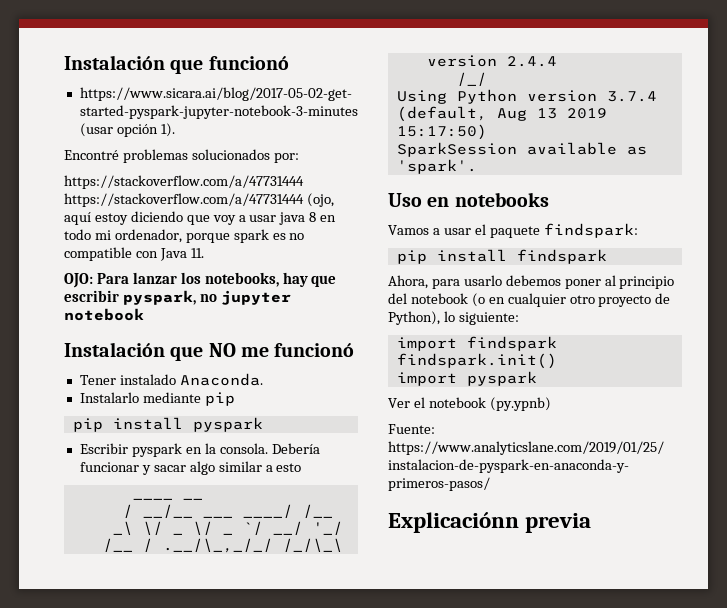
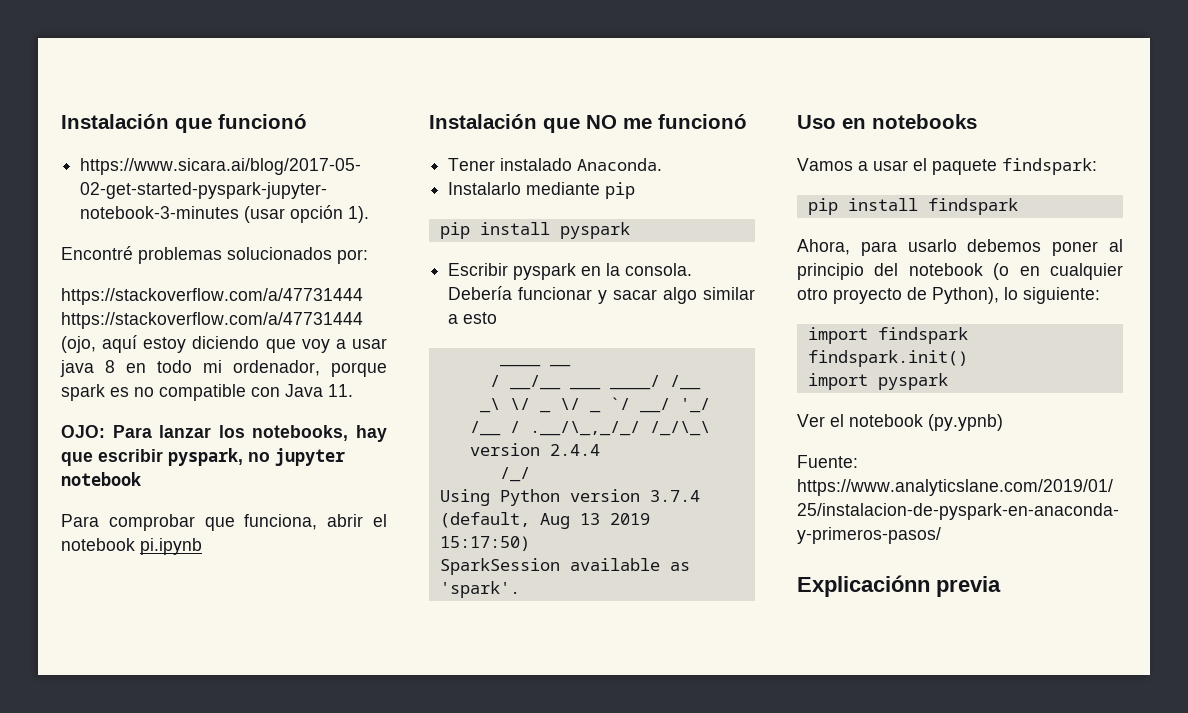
+ Para comprobar que funciona, abrir el notebook pi.ipynb

